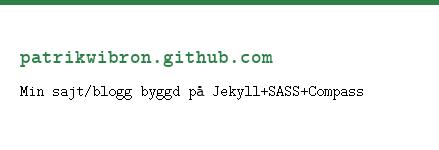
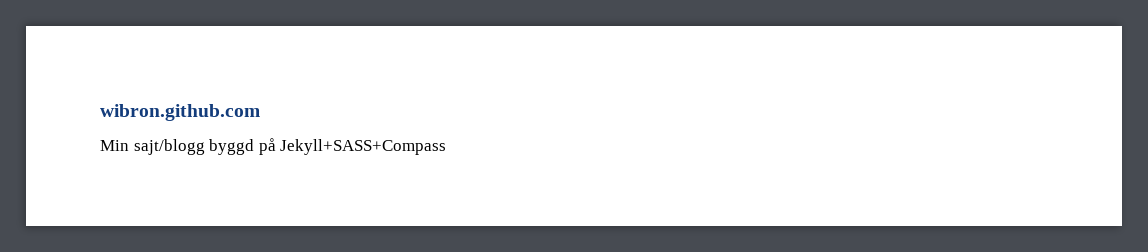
- patrikwibron.github.com
+ wibron.github.com

